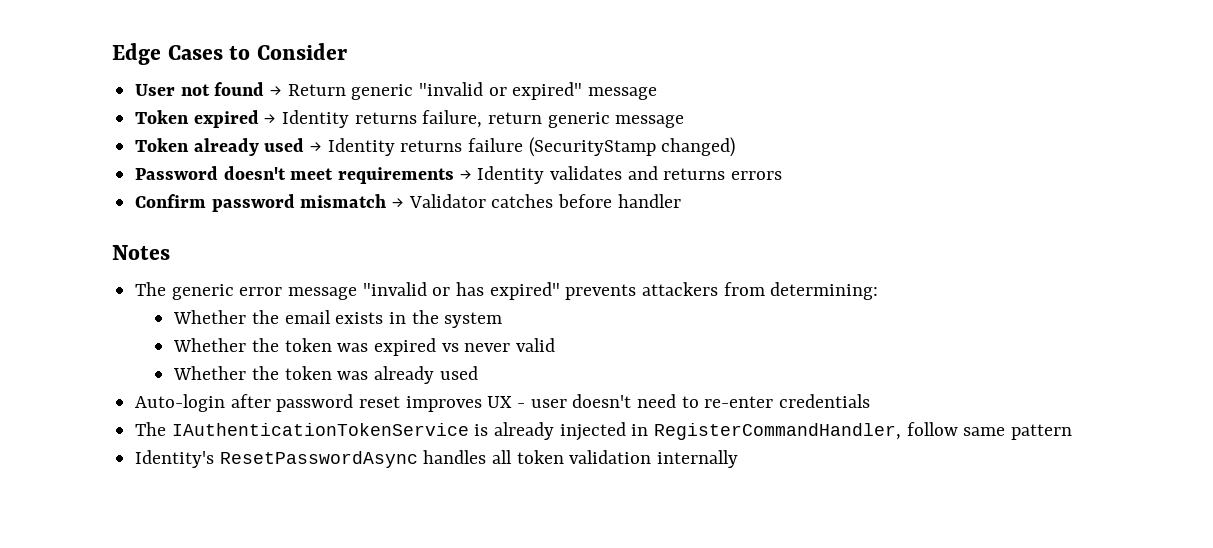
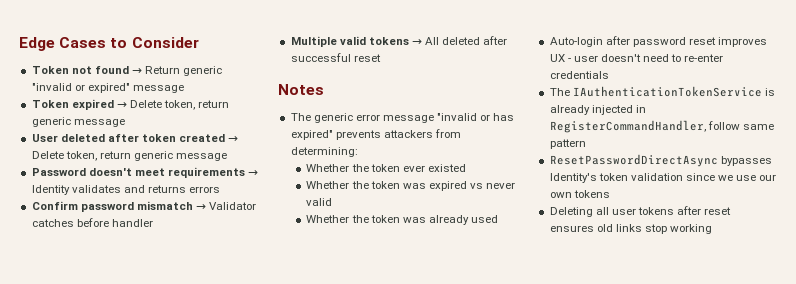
- User not found → Return generic "invalid or expired" message
+ Token not found → Return generic "invalid or expired" message
- Token expired → Identity returns failure, return generic message
- Token already used → Identity returns failure (SecurityStamp changed)
+ Token expired → Delete token, return generic message
+ User deleted after token created → Delete token, return generic message
+ Multiple valid tokens → All deleted after successful reset
- Whether the email exists in the system
+ Whether the token ever existed
- Identity's ResetPasswordAsync handles all token validation internally
+ ResetPasswordDirectAsync bypasses Identity's token validation since we use our own tokens
+ Deleting all user tokens after reset ensures old links stop working

